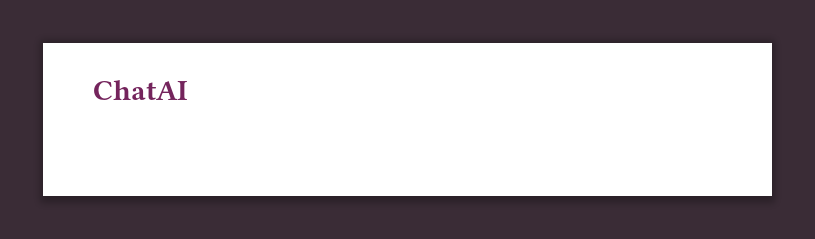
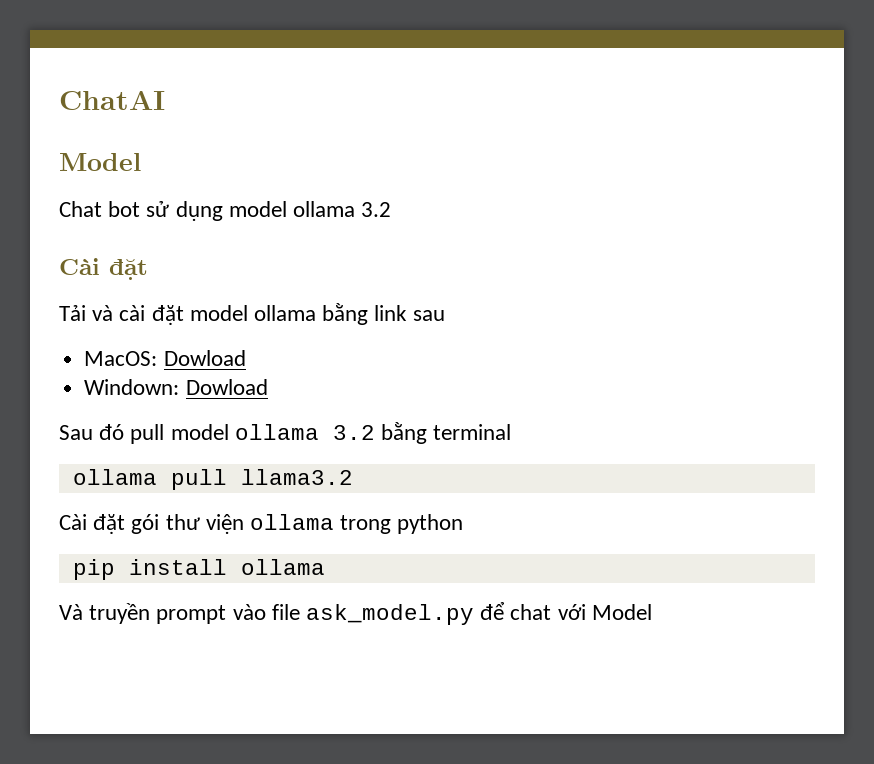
  ChatAI
+ Model
+ Chat bot sử dụng model ollama 3.2
+ Cài đặt
+ Tải và cài đặt model ollama bằng link sau
+ MacOS: Dowload
+ Windown: Dowload
+ Sau đó pull model ollama 3.2 bằng terminal
+ ollama pull llama3.2
+ Cài đặt gói thư viện ollama trong python
+ pip install ollama
+ Và truyền prompt vào file ask_model.py để chat với Model

